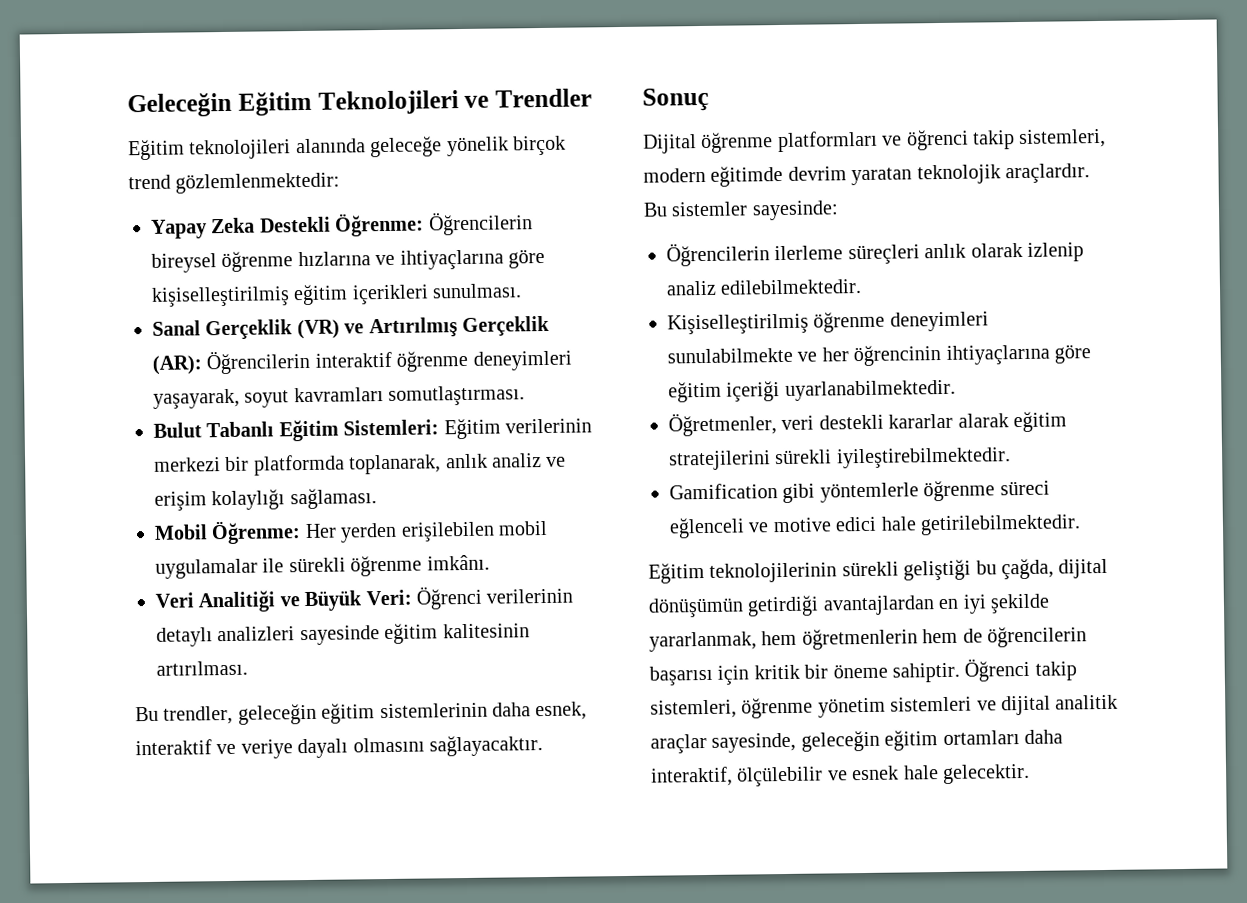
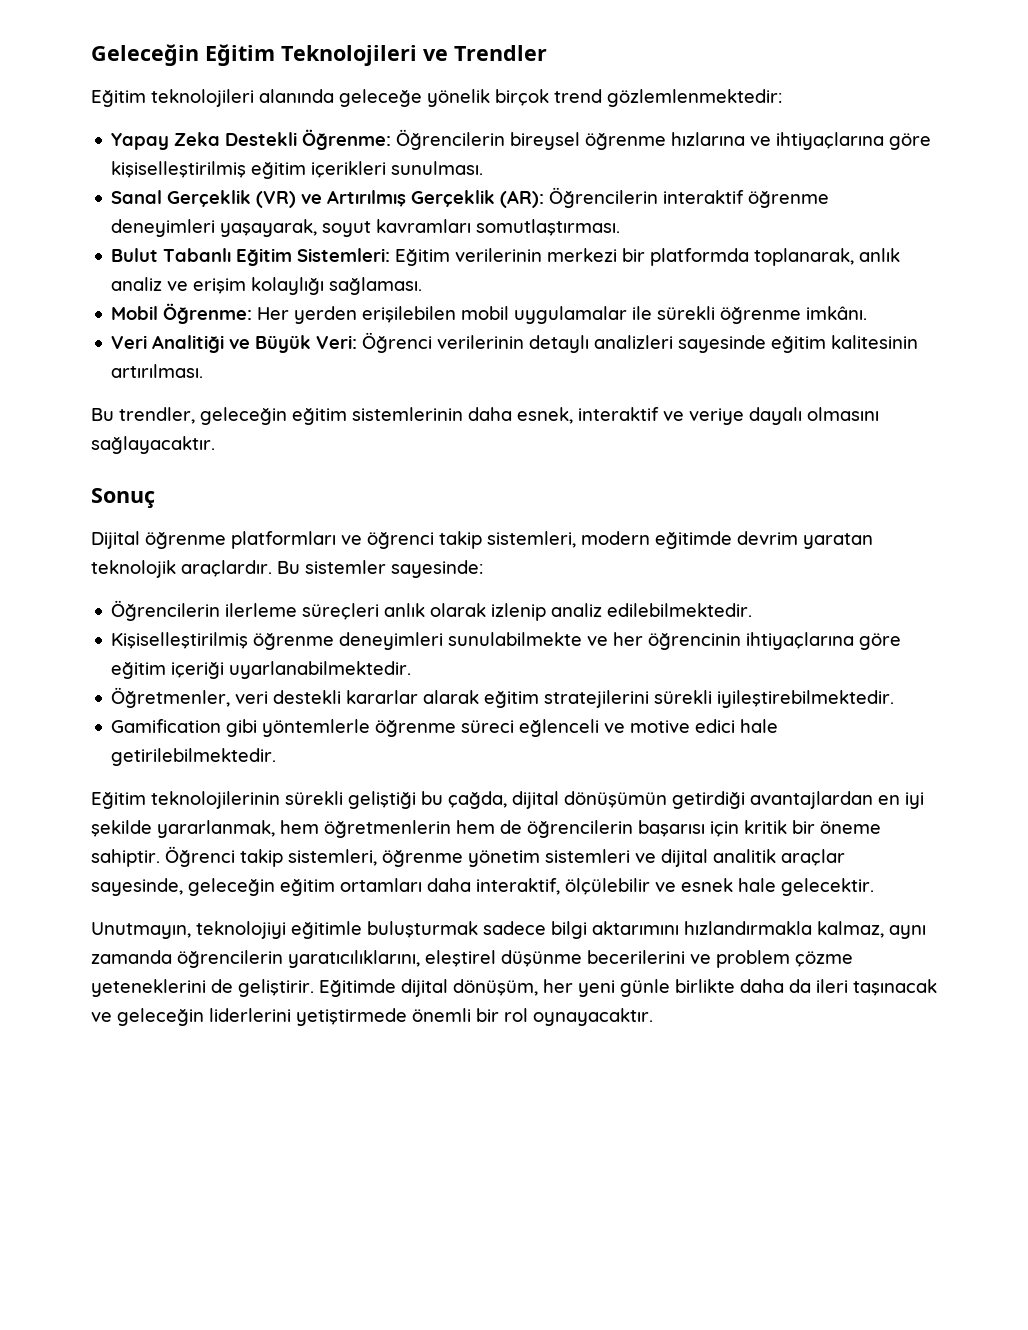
+ Unutmayın, teknolojiyi eğitimle buluşturmak sadece bilgi aktarımını hızlandırmakla kalmaz, aynı zamanda öğrencilerin yaratıcılıklarını, eleştirel düşünme becerilerini ve problem çözme yeteneklerini de geliştirir. Eğitimde dijital dönüşüm, her yeni günle birlikte daha da ileri taşınacak ve geleceğin liderlerini yetiştirmede önemli bir rol oynayacaktır.

